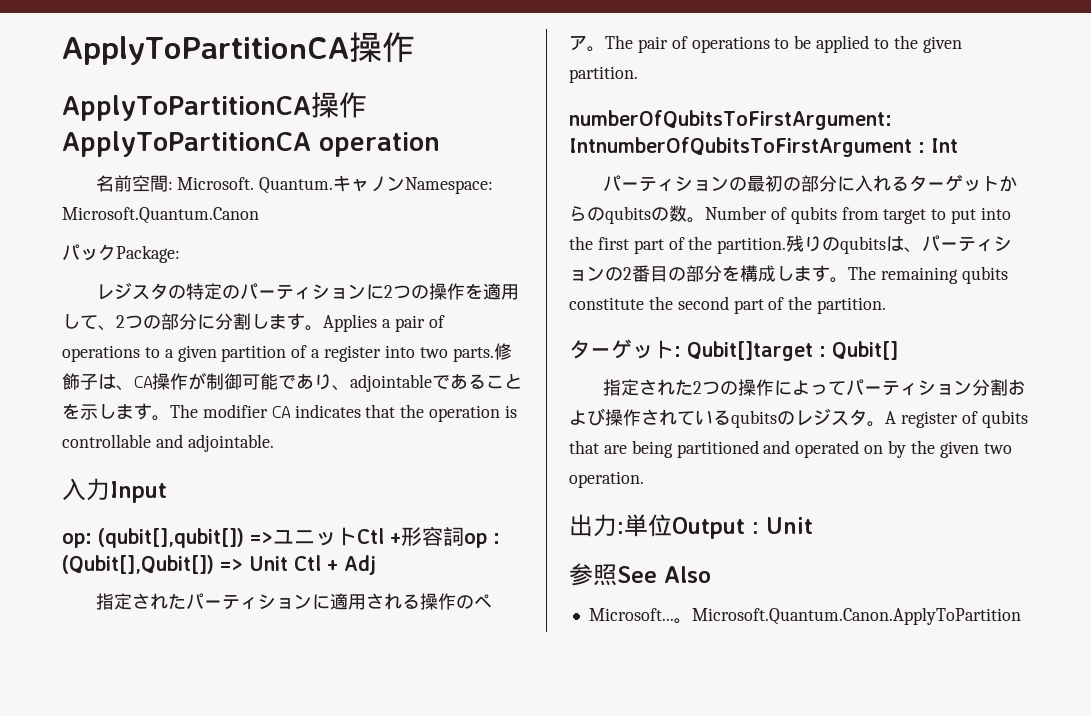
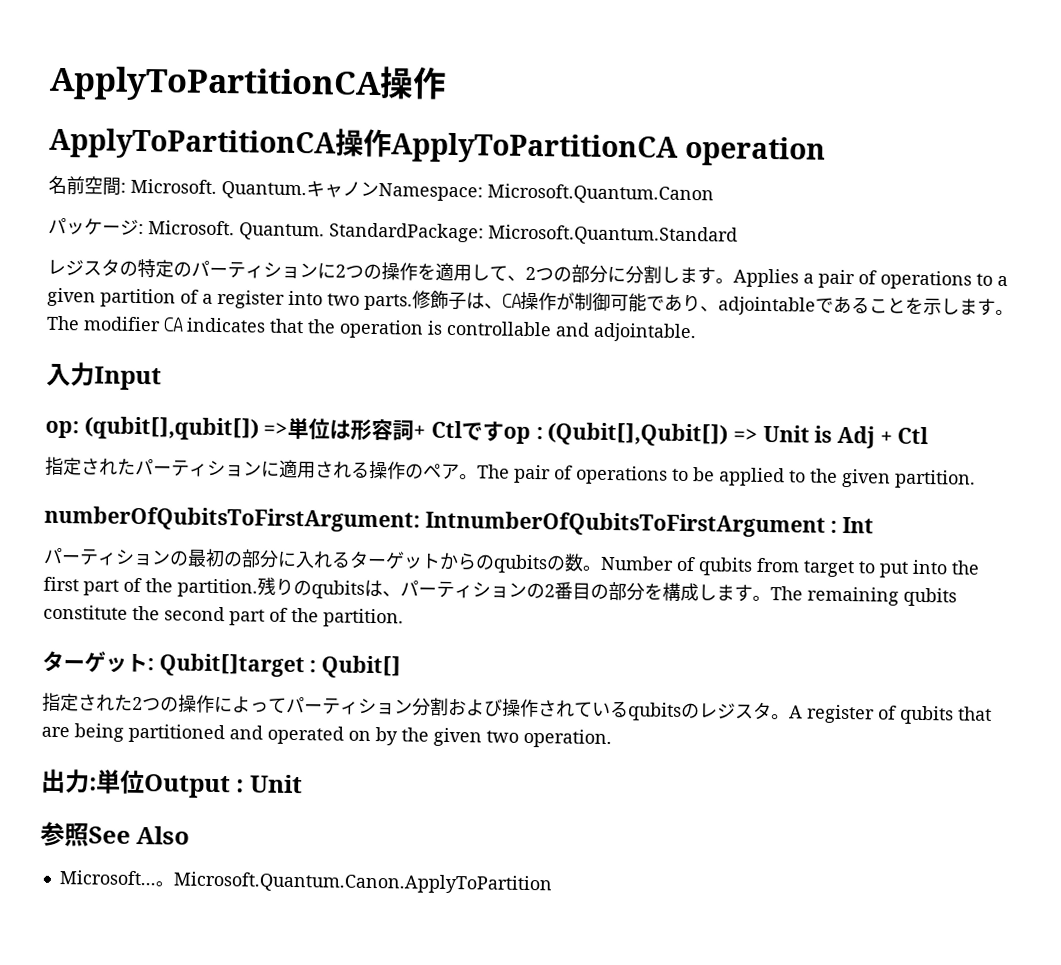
- パックPackage:
+ パッケージ: Microsoft. Quantum. StandardPackage: Microsoft.Quantum.Standard
- op: (qubit[],qubit[]) =>ユニットCtl +形容詞op : (Qubit[],Qubit[]) => Unit Ctl + Adj
+ op: (qubit[],qubit[]) =>単位は形容詞+ Ctlですop : (Qubit[],Qubit[]) => Unit is Adj + Ctl

